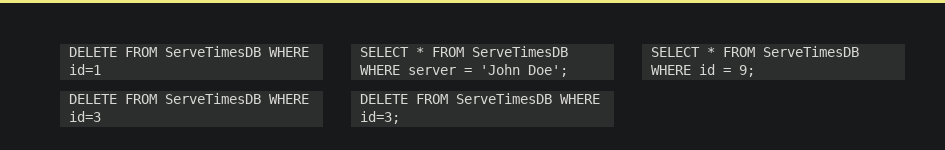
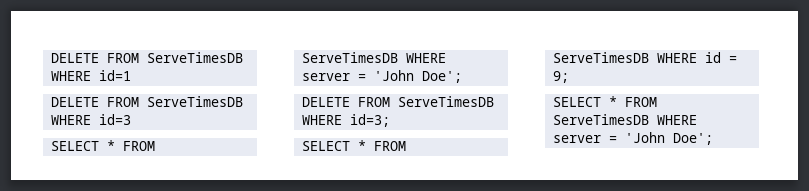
  SELECT * FROM ServeTimesDB WHERE id = 9;
+ SELECT * FROM ServeTimesDB WHERE server = 'John Doe';

